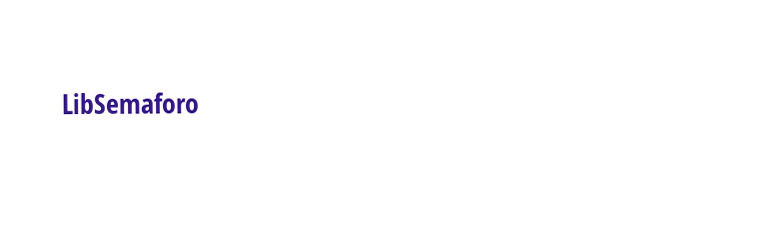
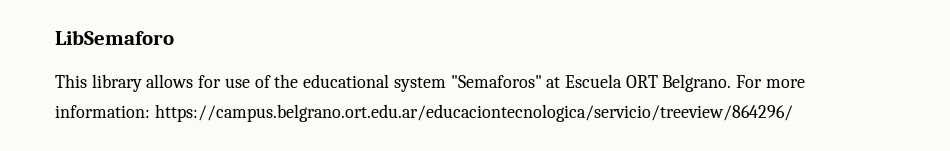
+ This library allows for use of the educational system "Semaforos" at Escuela ORT Belgrano. For more information: https://campus.belgrano.ort.edu.ar/educaciontecnologica/servicio/treeview/864296/

